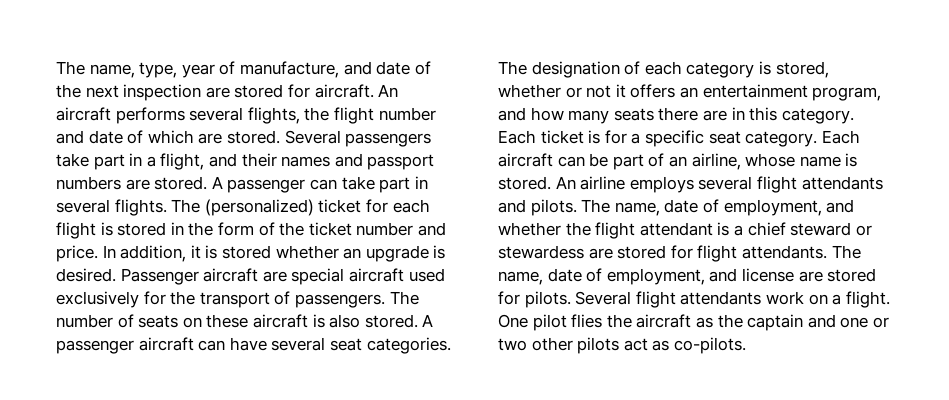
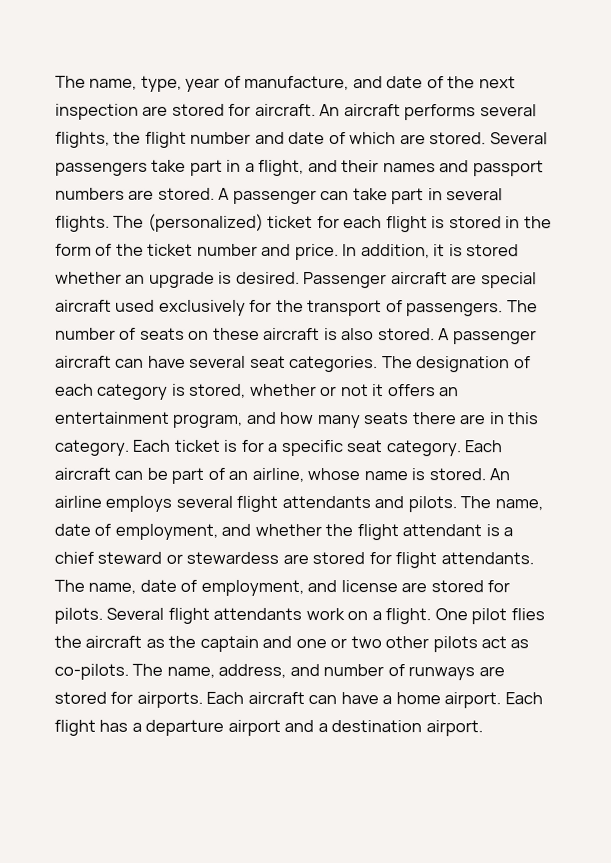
+ The name, address, and number of runways are stored for airports. Each aircraft can have a home airport. Each flight has a departure airport and a destination airport.

